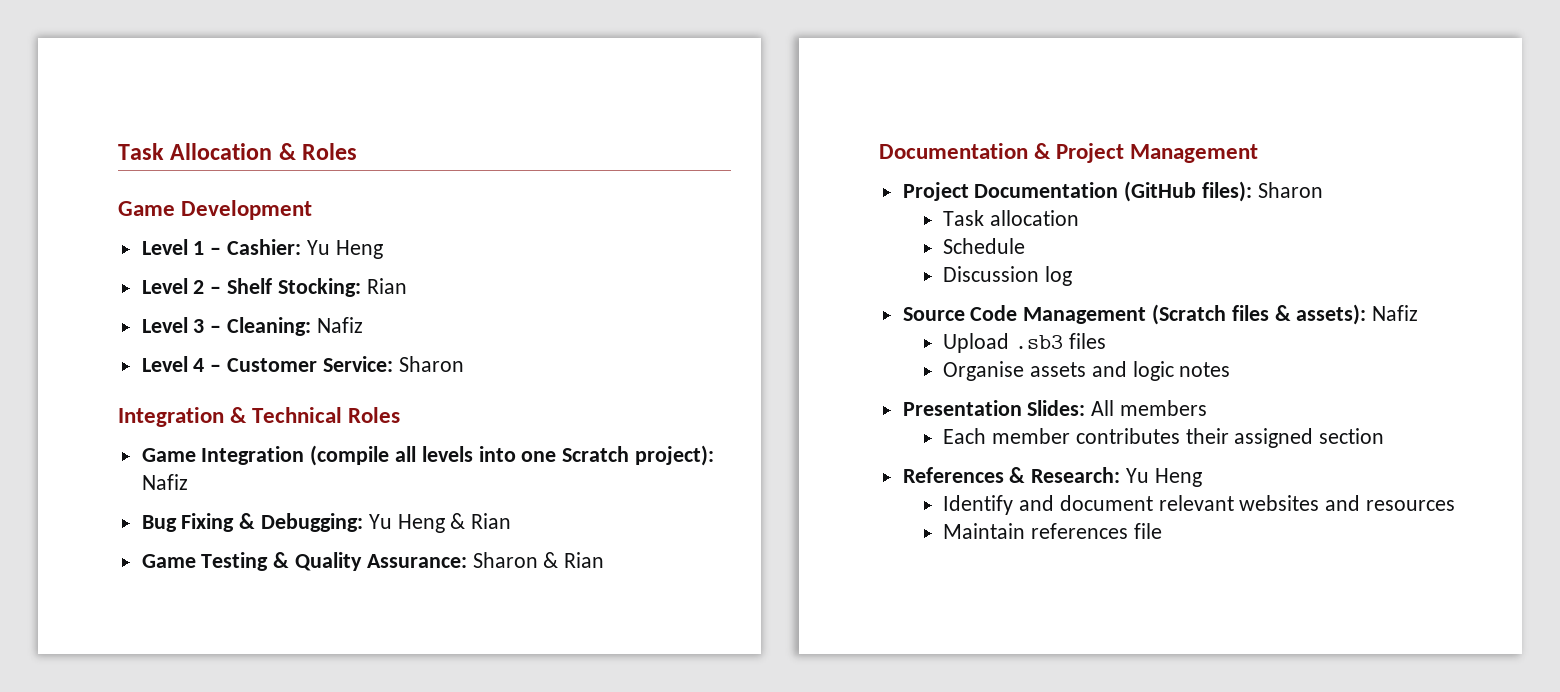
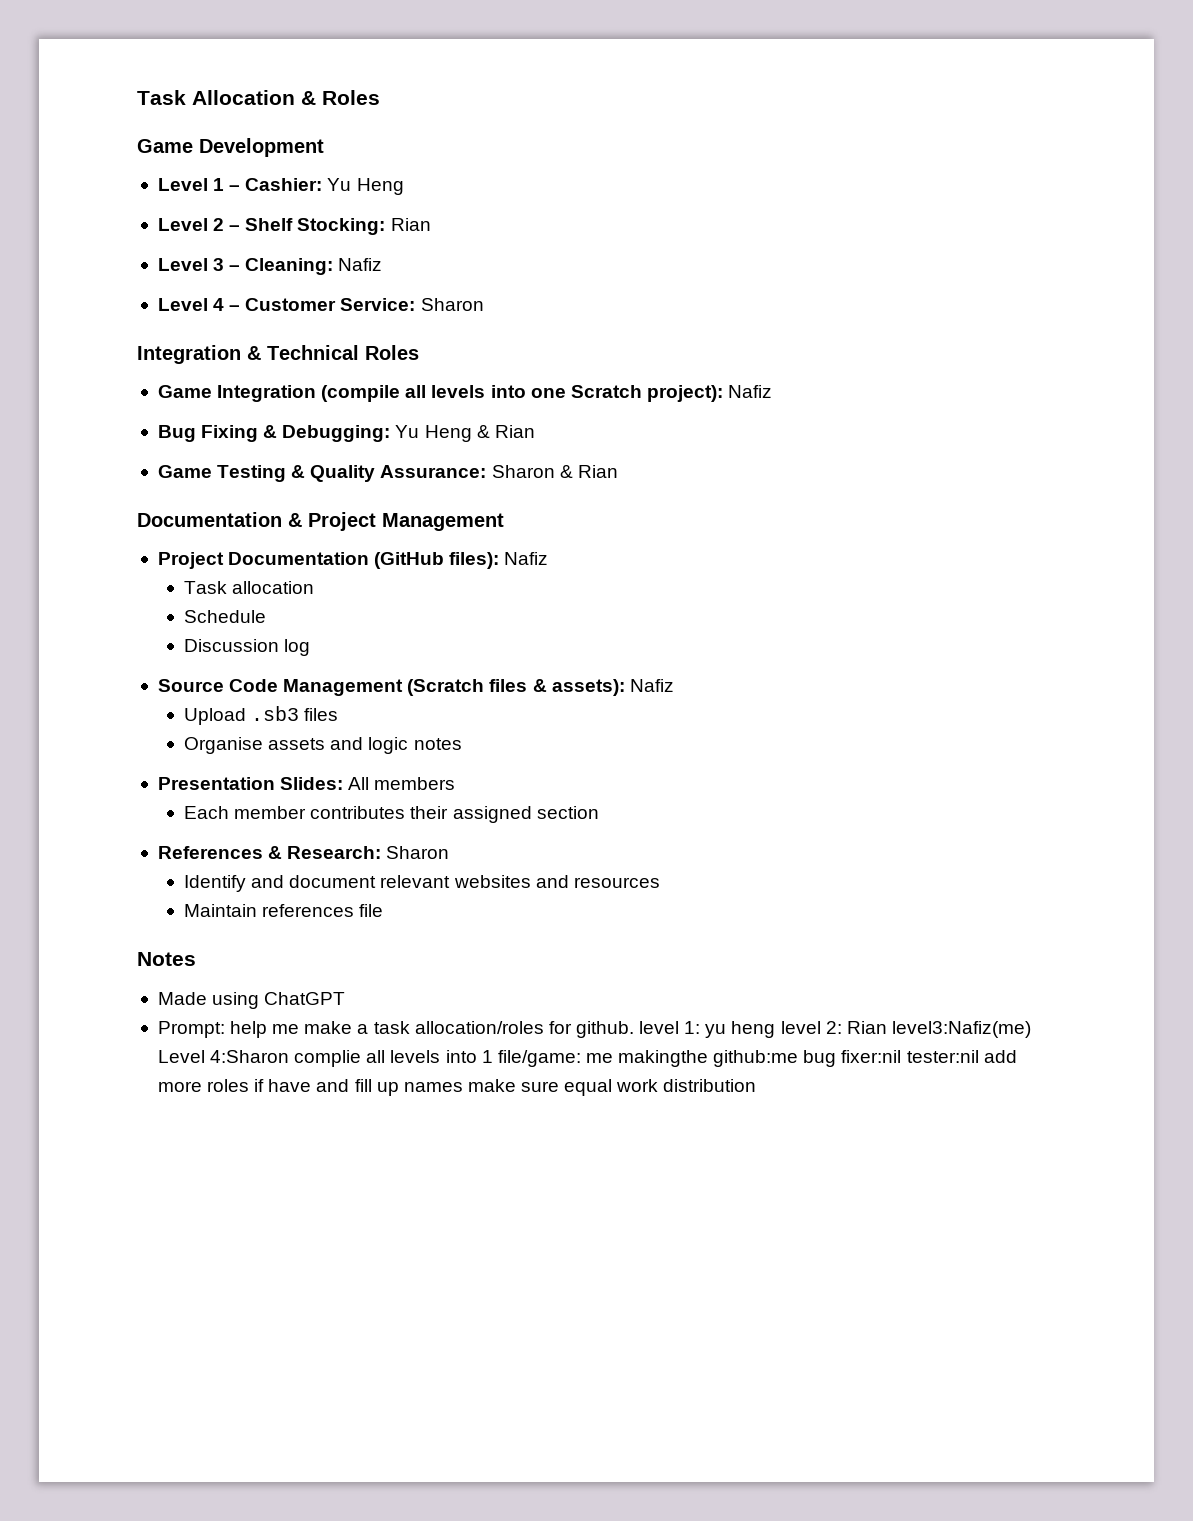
- Project Documentation (GitHub files): Sharon
+ Project Documentation (GitHub files): Nafiz
- References & Research: Yu Heng
+ References & Research: Sharon
+ Notes
+ Made using ChatGPT
+ Prompt: help me make a task allocation/roles for github. level 1: yu heng level 2: Rian level3:Nafiz(me) Level 4:Sharon complie all levels into 1 file/game: me makingthe github:me bug fixer:nil tester:nil add more roles if have and fill up names make sure equal work distribution

